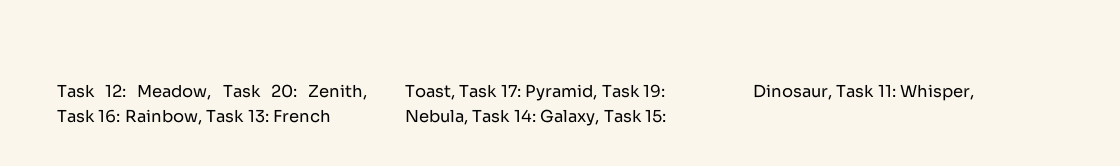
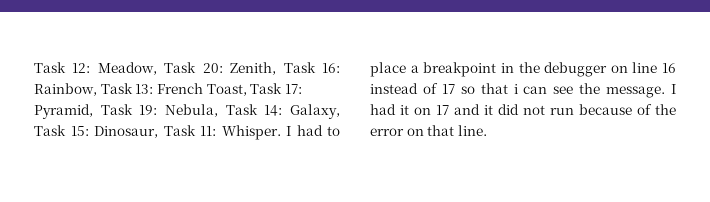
- Task 12: Meadow, Task 20: Zenith, Task 16: Rainbow, Task 13: French Toast, Task 17: Pyramid, Task 19: Nebula, Task 14: Galaxy, Task 15: Dinosaur, Task 11: Whisper,
+ Task 12: Meadow, Task 20: Zenith, Task 16: Rainbow, Task 13: French Toast, Task 17: Pyramid, Task 19: Nebula, Task 14: Galaxy, Task 15: Dinosaur, Task 11: Whisper. I had to place a breakpoint in the debugger on line 16 instead of 17 so that i can see the message. I had it on 17 and it did not run because of the error on that line.

